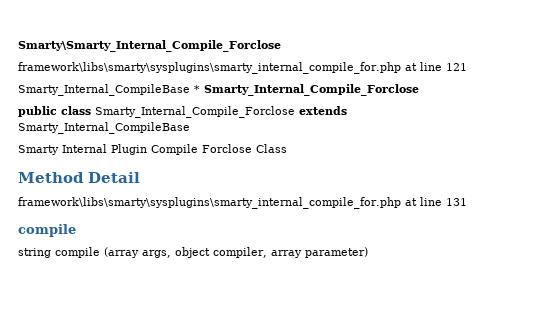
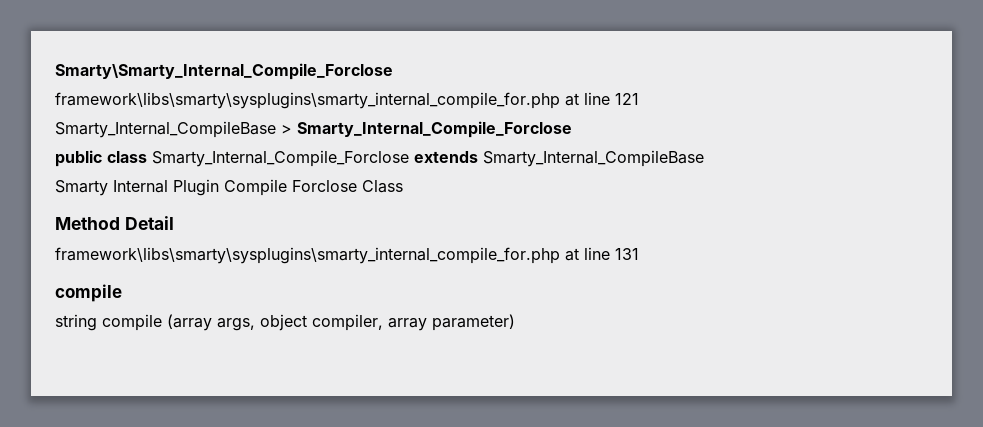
- Smarty_Internal_CompileBase * Smarty_Internal_Compile_Forclose
+ Smarty_Internal_CompileBase > Smarty_Internal_Compile_Forclose

